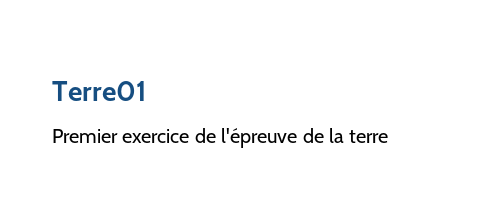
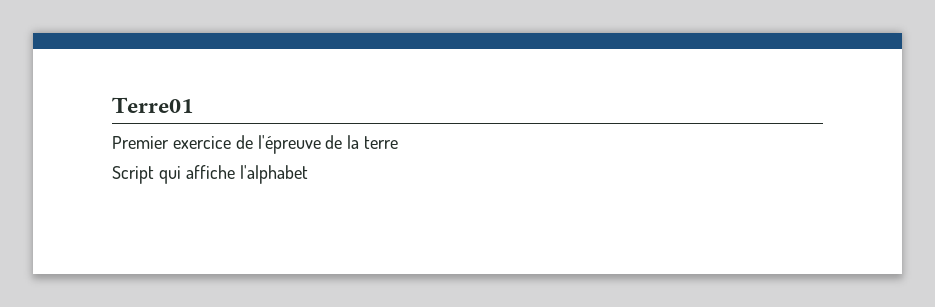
+ Script qui affiche l'alphabet

